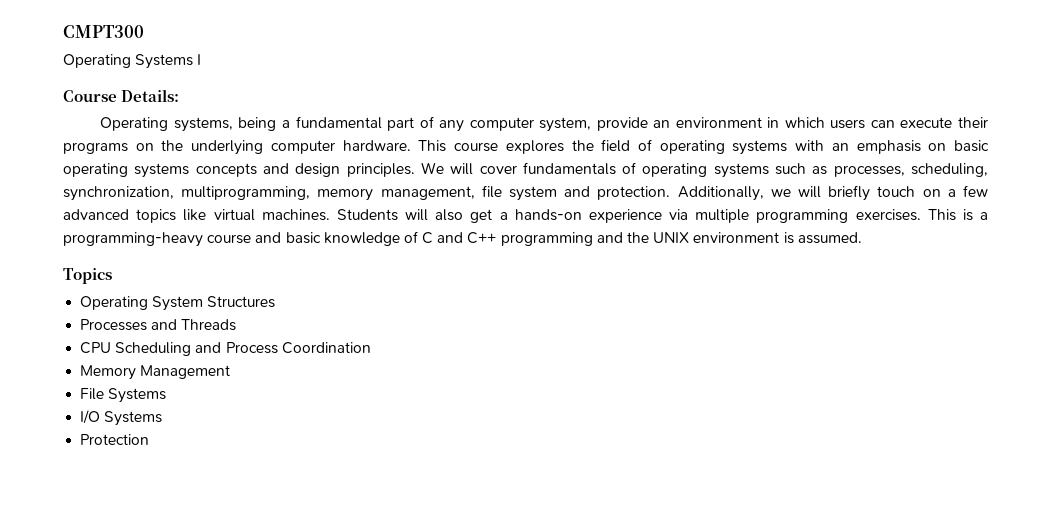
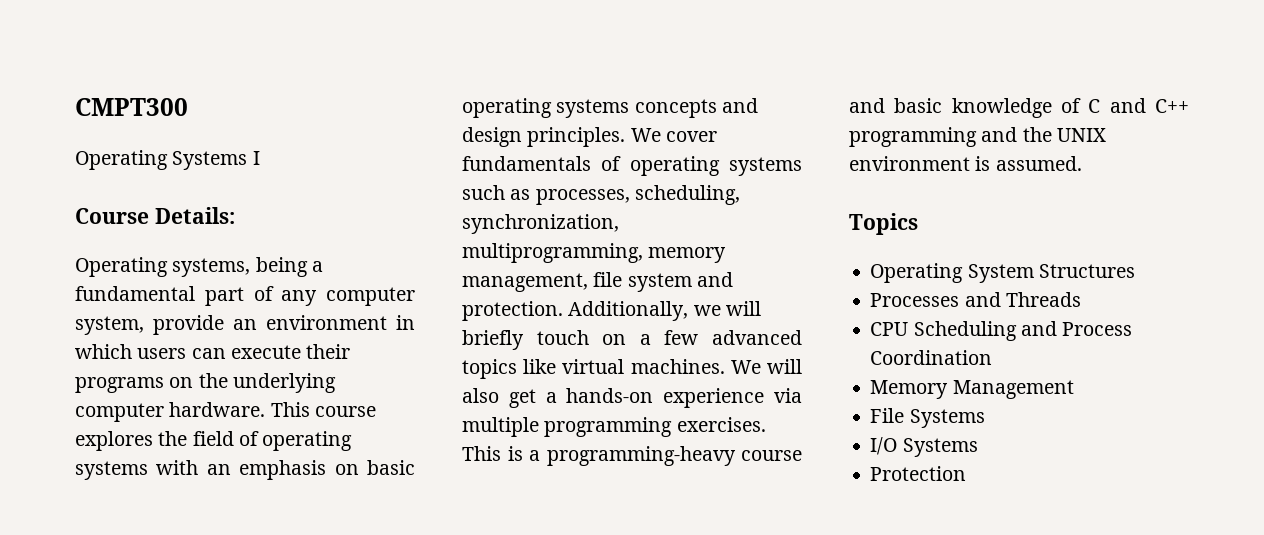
- We will cover fundamentals of operating systems such as processes, scheduling, synchronization, multiprogramming, memory management, file system and protection.
+ We cover fundamentals of operating systems such as processes, scheduling, synchronization, multiprogramming, memory management, file system and protection.
- Students will also get a hands-on experience via multiple programming exercises.
+ We will also get a hands-on experience via multiple programming exercises.

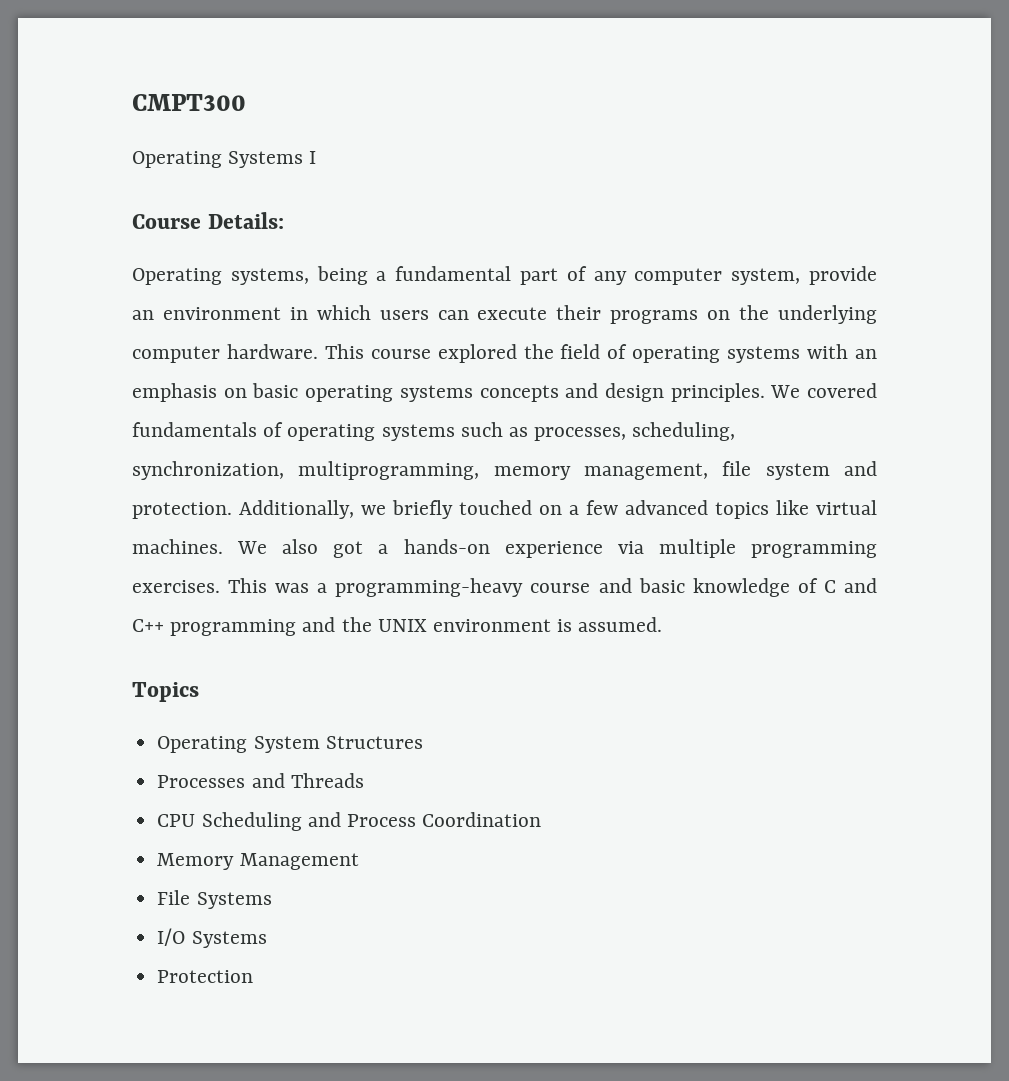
- This course explores the field of operating systems with an emphasis on basic operating systems concepts and design principles.
+ This course explored the field of operating systems with an emphasis on basic operating systems concepts and design principles.
- We cover fundamentals of operating systems such as processes, scheduling, synchronization, multiprogramming, memory management, file system and protection.
+ We covered fundamentals of operating systems such as processes, scheduling, synchronization, multiprogramming, memory management, file system and protection.
- Additionally, we will briefly touch on a few advanced topics like virtual machines.
+ Additionally, we briefly touched on a few advanced topics like virtual machines.
- We will also get a hands-on experience via multiple programming exercises.
+ We also got a hands-on experience via multiple programming exercises.
- This is a programming-heavy course and basic knowledge of C and C++ programming and the UNIX environment is assumed.
+ This was a programming-heavy course and basic knowledge of C and C++ programming and the UNIX environment is assumed.

